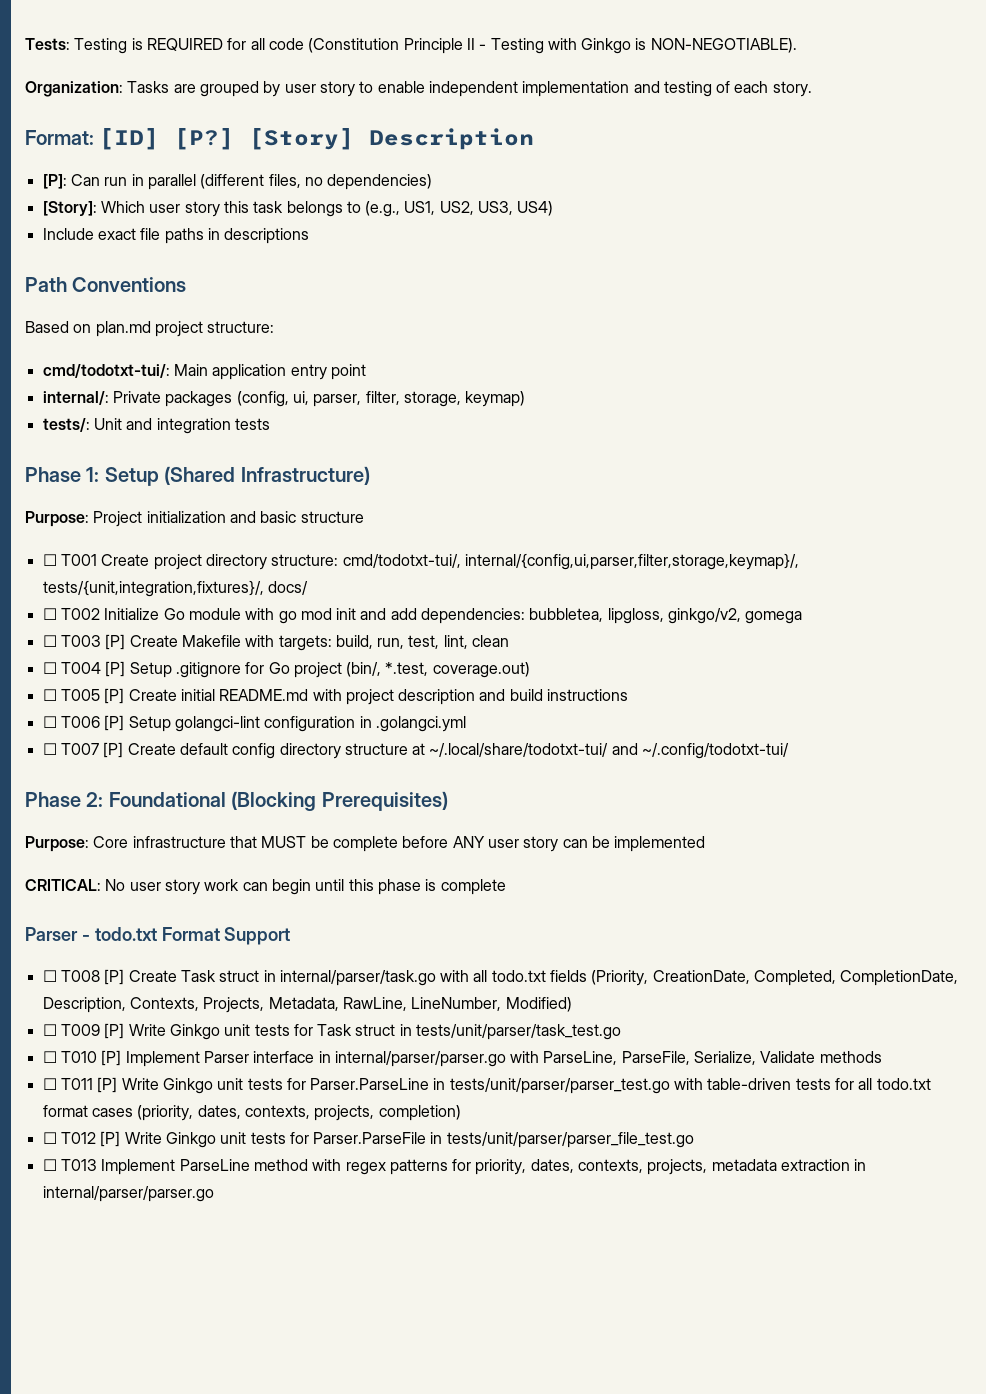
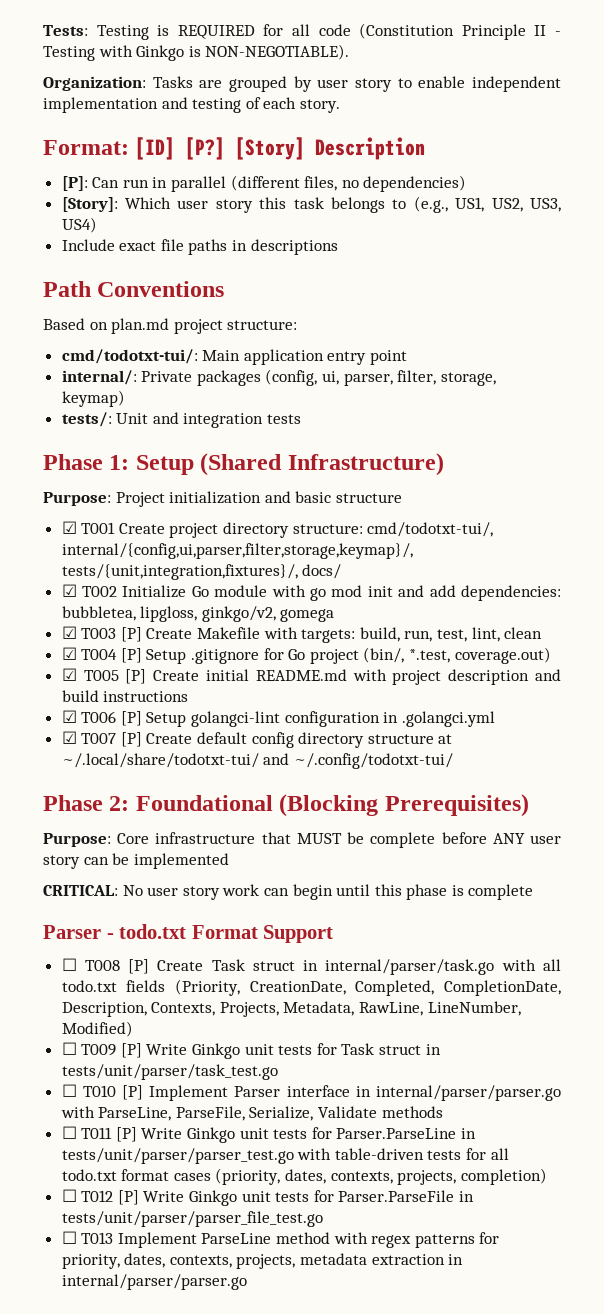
- ☐ T001 Create project directory structure: cmd/todotxt-tui/, internal/{config,ui,parser,filter,storage,keymap}/, tests/{unit,integration,fixtures}/, docs/
+ ☑ T001 Create project directory structure: cmd/todotxt-tui/, internal/{config,ui,parser,filter,storage,keymap}/, tests/{unit,integration,fixtures}/, docs/
- ☐ T002 Initialize Go module with go mod init and add dependencies: bubbletea, lipgloss, ginkgo/v2, gomega
+ ☑ T002 Initialize Go module with go mod init and add dependencies: bubbletea, lipgloss, ginkgo/v2, gomega
- ☐ T003 [P] Create Makefile with targets: build, run, test, lint, clean
+ ☑ T003 [P] Create Makefile with targets: build, run, test, lint, clean
- ☐ T004 [P] Setup .gitignore for Go project (bin/, *.test, coverage.out)
+ ☑ T004 [P] Setup .gitignore for Go project (bin/, *.test, coverage.out)
- ☐ T005 [P] Create initial README.md with project description and build instructions
+ ☑ T005 [P] Create initial README.md with project description and build instructions
- ☐ T006 [P] Setup golangci-lint configuration in .golangci.yml
+ ☑ T006 [P] Setup golangci-lint configuration in .golangci.yml
- ☐ T007 [P] Create default config directory structure at ~/.local/share/todotxt-tui/ and ~/.config/todotxt-tui/
+ ☑ T007 [P] Create default config directory structure at ~/.local/share/todotxt-tui/ and ~/.config/todotxt-tui/

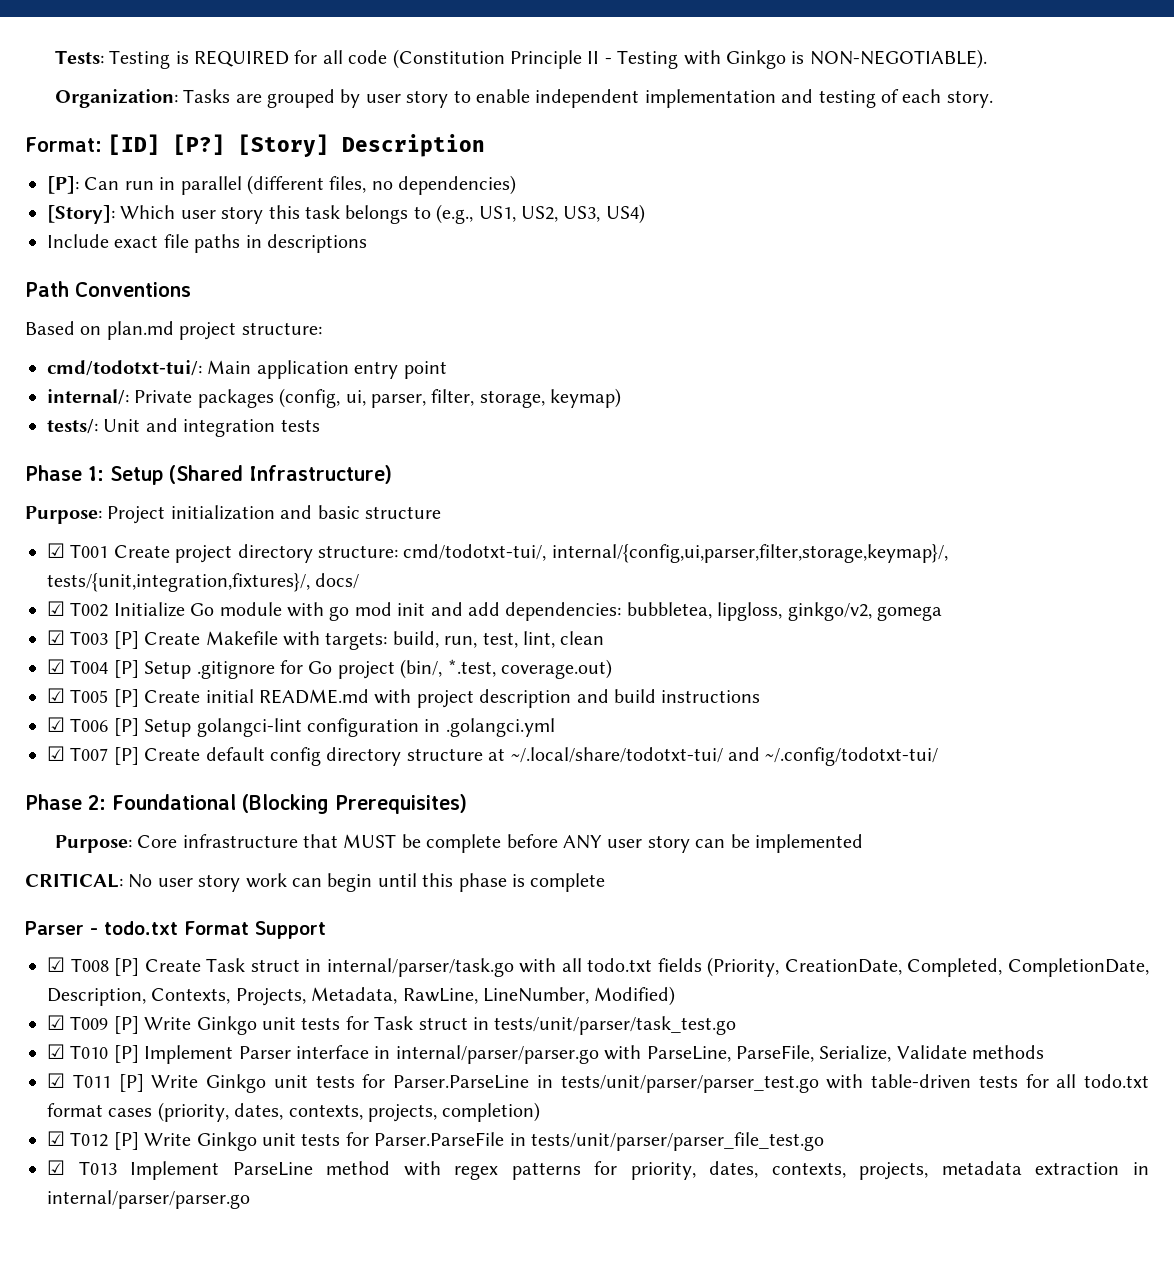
- ☐ T008 [P] Create Task struct in internal/parser/task.go with all todo.txt fields (Priority, CreationDate, Completed, CompletionDate, Description, Contexts, Projects, Metadata, RawLine, LineNumber, Modified)
+ ☑ T008 [P] Create Task struct in internal/parser/task.go with all todo.txt fields (Priority, CreationDate, Completed, CompletionDate, Description, Contexts, Projects, Metadata, RawLine, LineNumber, Modified)
- ☐ T009 [P] Write Ginkgo unit tests for Task struct in tests/unit/parser/task_test.go
+ ☑ T009 [P] Write Ginkgo unit tests for Task struct in tests/unit/parser/task_test.go
- ☐ T010 [P] Implement Parser interface in internal/parser/parser.go with ParseLine, ParseFile, Serialize, Validate methods
+ ☑ T010 [P] Implement Parser interface in internal/parser/parser.go with ParseLine, ParseFile, Serialize, Validate methods
- ☐ T011 [P] Write Ginkgo unit tests for Parser.ParseLine in tests/unit/parser/parser_test.go with table-driven tests for all todo.txt format cases (priority, dates, contexts, projects, completion)
+ ☑ T011 [P] Write Ginkgo unit tests for Parser.ParseLine in tests/unit/parser/parser_test.go with table-driven tests for all todo.txt format cases (priority, dates, contexts, projects, completion)
- ☐ T012 [P] Write Ginkgo unit tests for Parser.ParseFile in tests/unit/parser/parser_file_test.go
+ ☑ T012 [P] Write Ginkgo unit tests for Parser.ParseFile in tests/unit/parser/parser_file_test.go
- ☐ T013 Implement ParseLine method with regex patterns for priority, dates, contexts, projects, metadata extraction in internal/parser/parser.go
+ ☑ T013 Implement ParseLine method with regex patterns for priority, dates, contexts, projects, metadata extraction in internal/parser/parser.go

